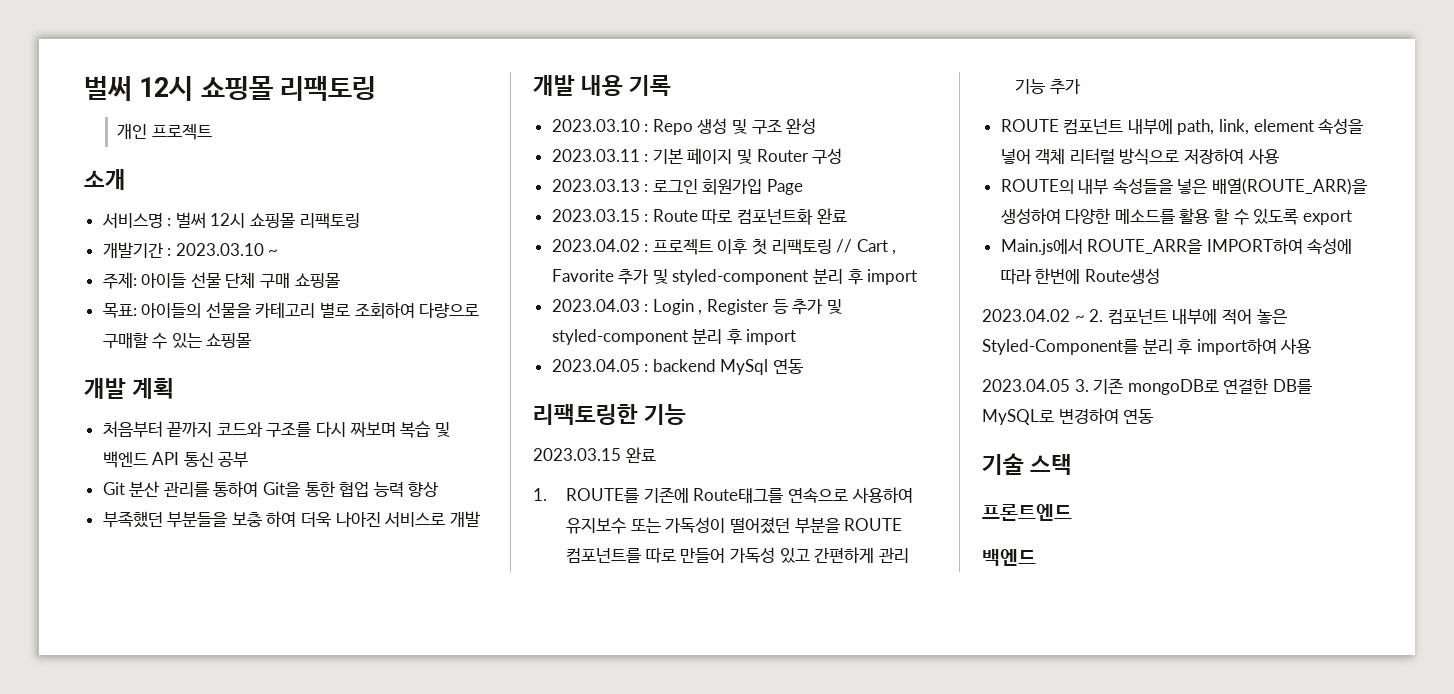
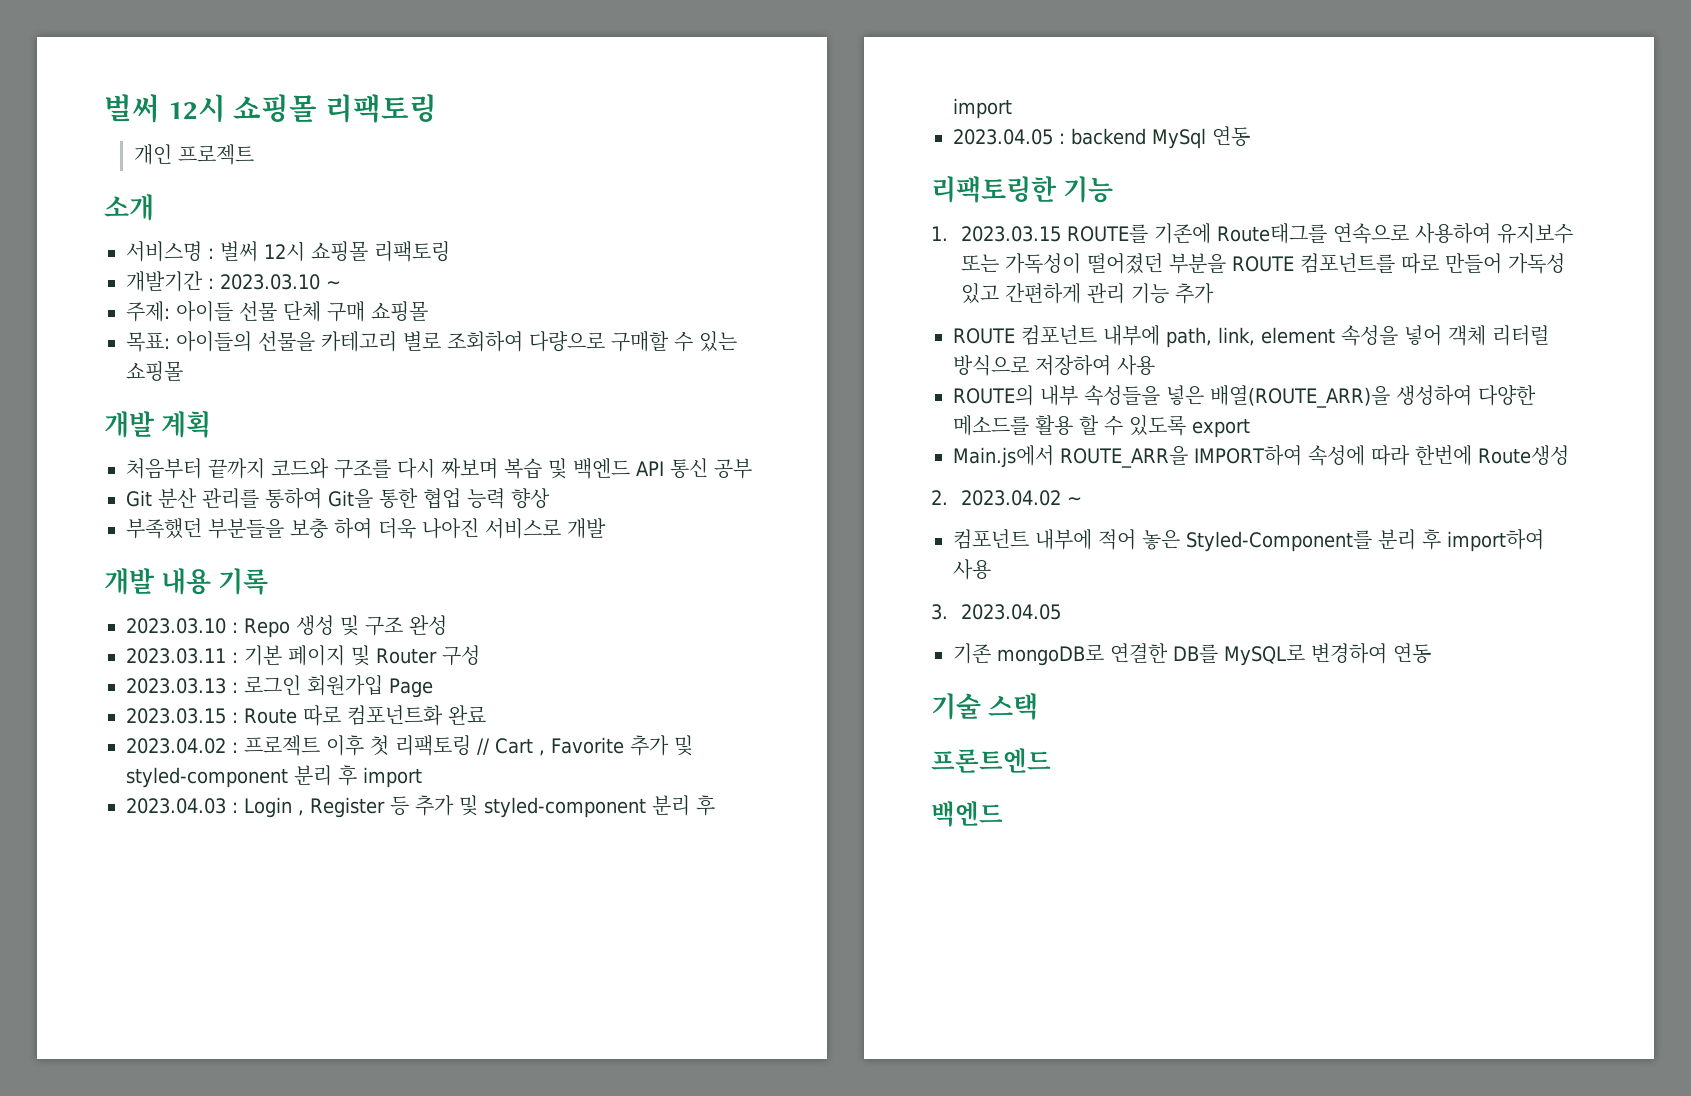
- 2023.03.15 완료
- 1. ROUTE를 기존에 Route태그를 연속으로 사용하여 유지보수 또는 가독성이 떨어졌던 부분을 ROUTE 컴포넌트를 따로 만들어 가독성 있고 간편하게 관리 기능 추가
+ 1. 2023.03.15 ROUTE를 기존에 Route태그를 연속으로 사용하여 유지보수 또는 가독성이 떨어졌던 부분을 ROUTE 컴포넌트를 따로 만들어 가독성 있고 간편하게 관리 기능 추가
- 2023.04.02 ~ 2. 컴포넌트 내부에 적어 놓은 Styled-Component를 분리 후 import하여 사용
+ 2. 2023.04.02 ~
+ 컴포넌트 내부에 적어 놓은 Styled-Component를 분리 후 import하여 사용
- 2023.04.05 3. 기존 mongoDB로 연결한 DB를 MySQL로 변경하여 연동
+ 3. 2023.04.05
+ 기존 mongoDB로 연결한 DB를 MySQL로 변경하여 연동

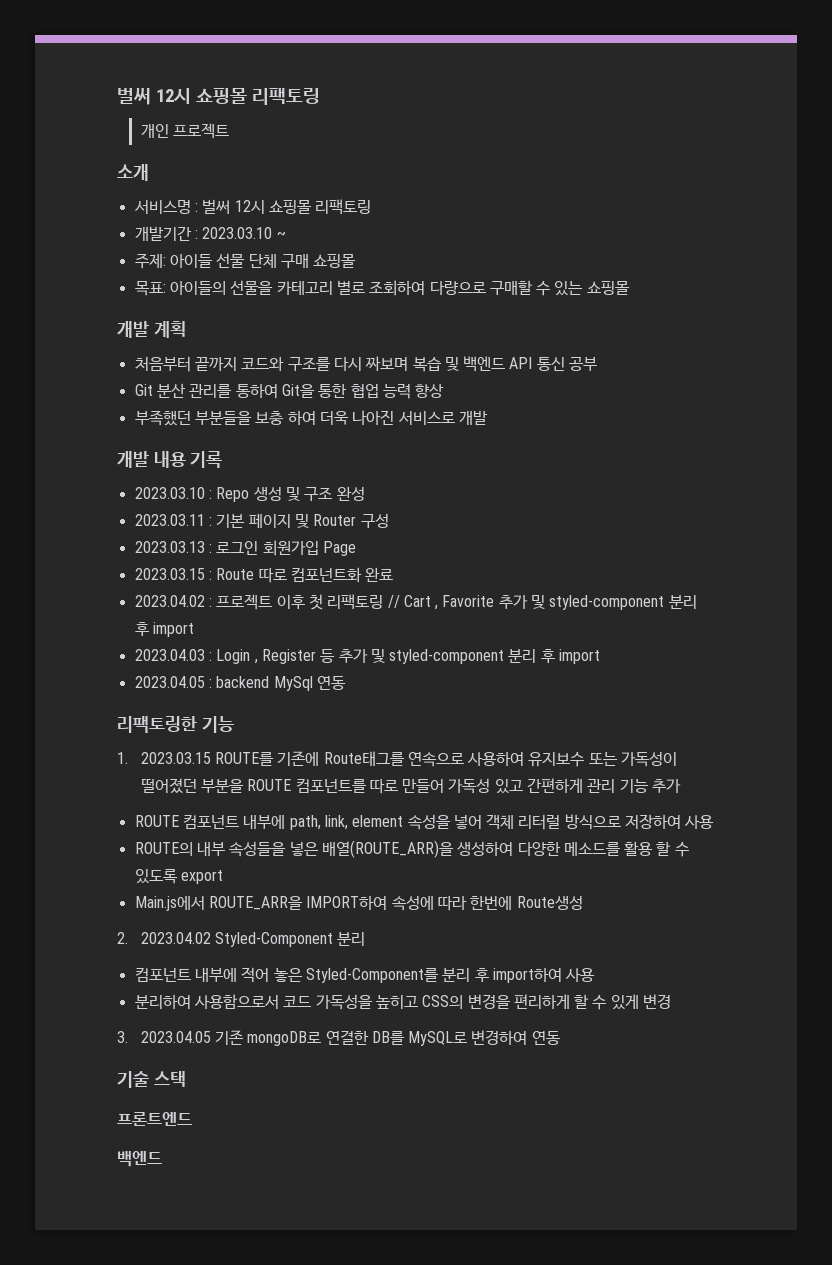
- 2. 2023.04.02 ~
+ 2. 2023.04.02 Styled-Component 분리
+ 분리하여 사용함으로서 코드 가독성을 높히고 CSS의 변경을 편리하게 할 수 있게 변경
- 3. 2023.04.05
- 기존 mongoDB로 연결한 DB를 MySQL로 변경하여 연동
+ 3. 2023.04.05 기존 mongoDB로 연결한 DB를 MySQL로 변경하여 연동

